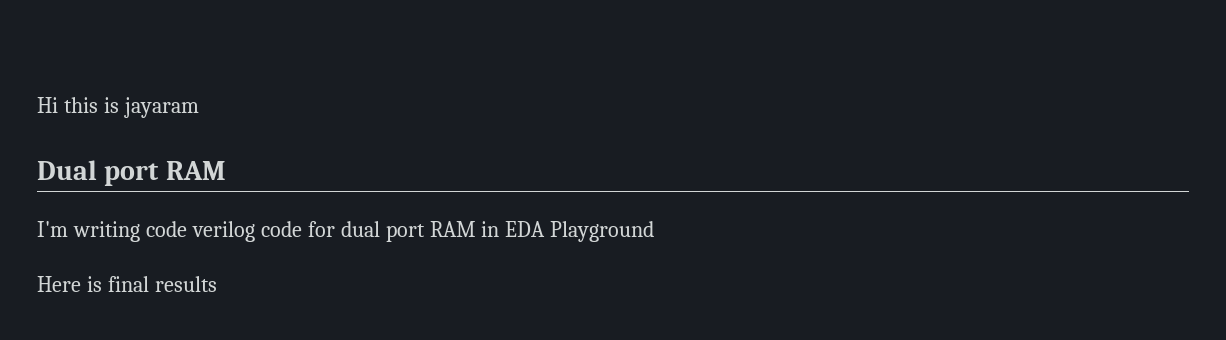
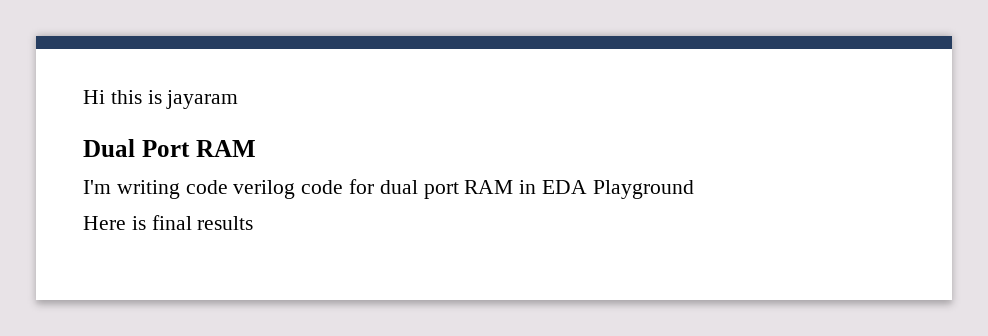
- Dual port RAM
+ Dual Port RAM

